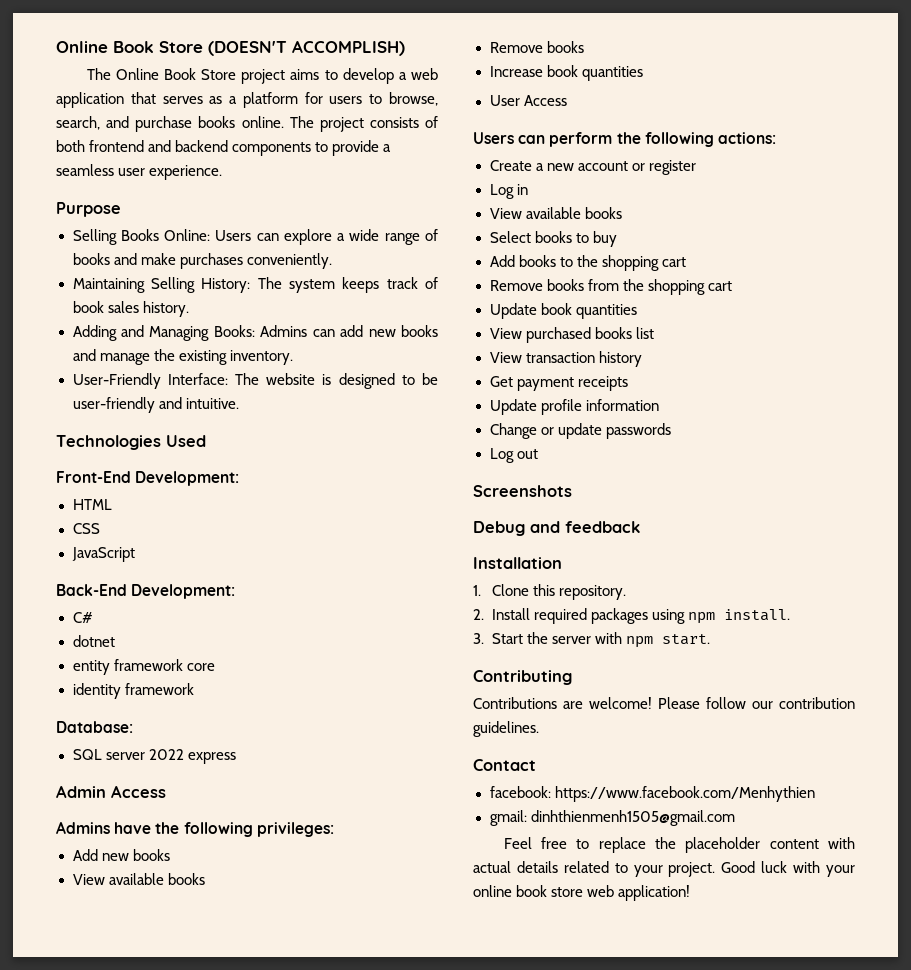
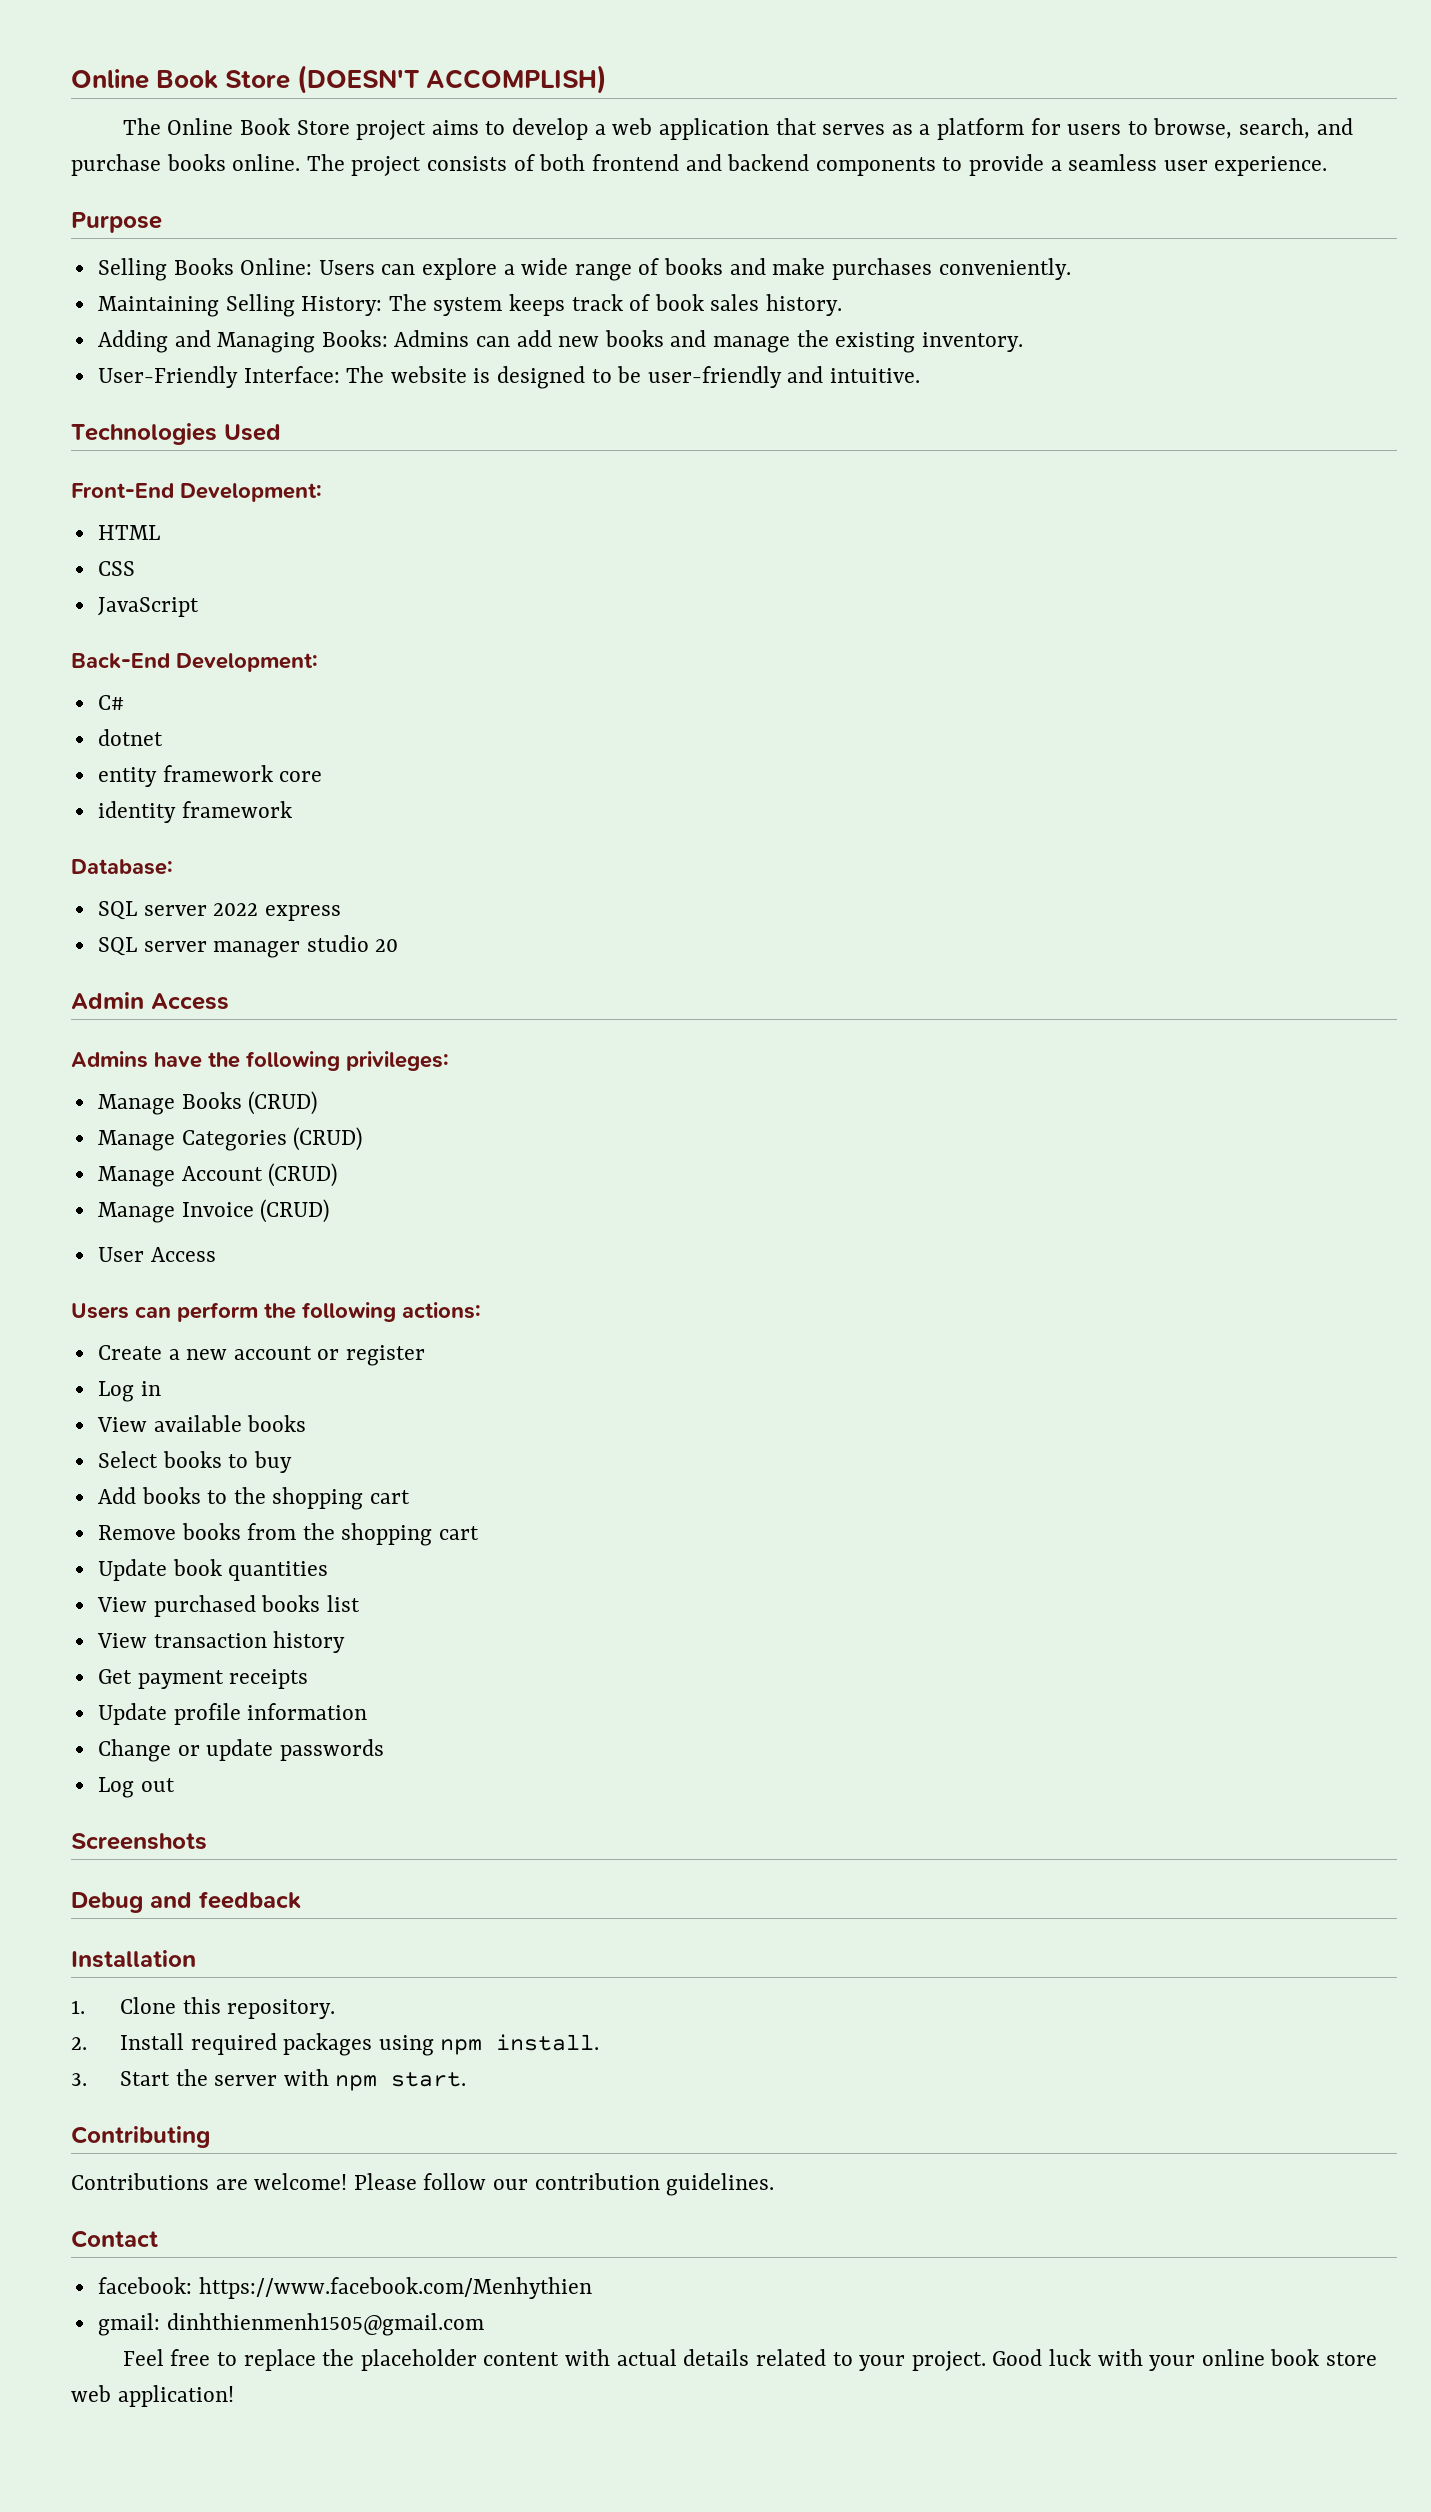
+ SQL server manager studio 20
- Add new books
- View available books
- Remove books
- Increase book quantities
+ Manage Books (CRUD)
+ Manage Categories (CRUD)
+ Manage Account (CRUD)
+ Manage Invoice (CRUD)

